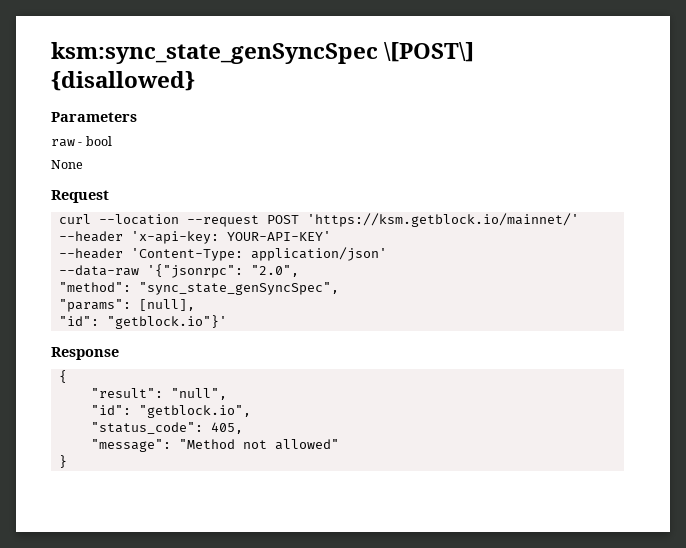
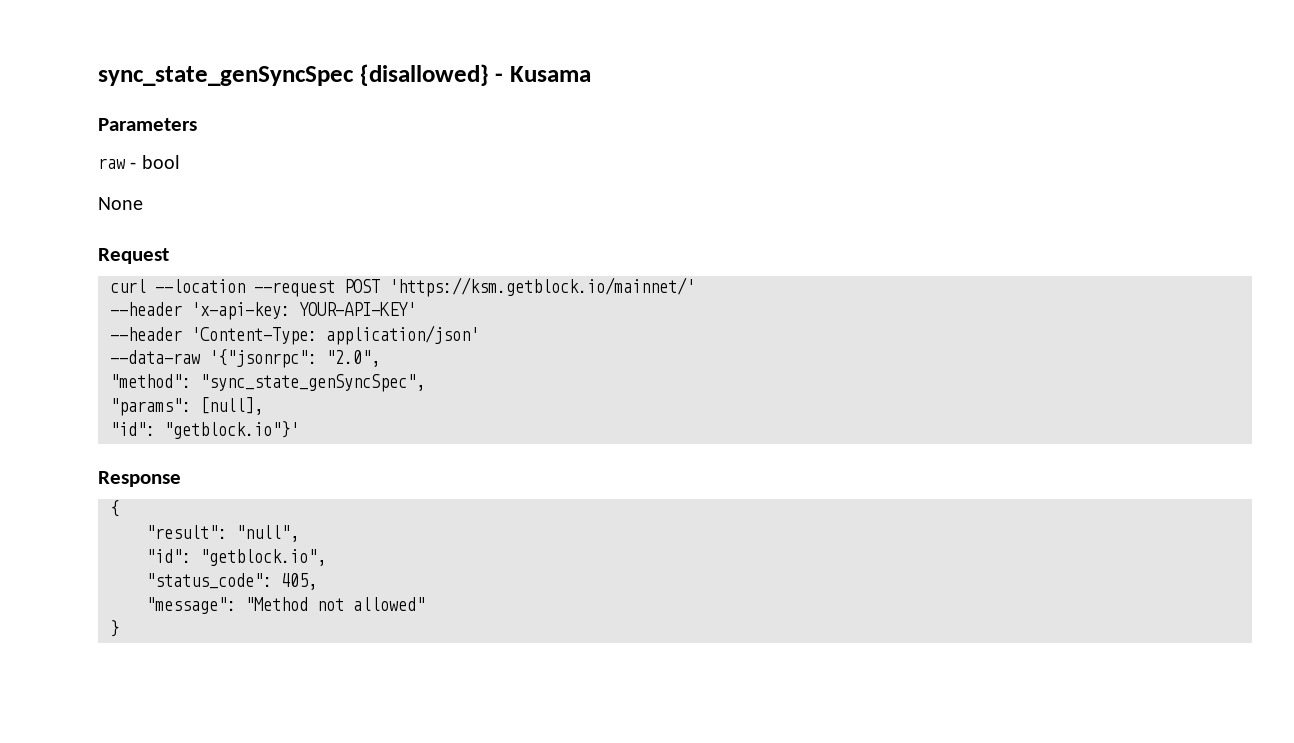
- ksm:sync_state_genSyncSpec \[POST\] {disallowed}
+ sync_state_genSyncSpec {disallowed} - Kusama

